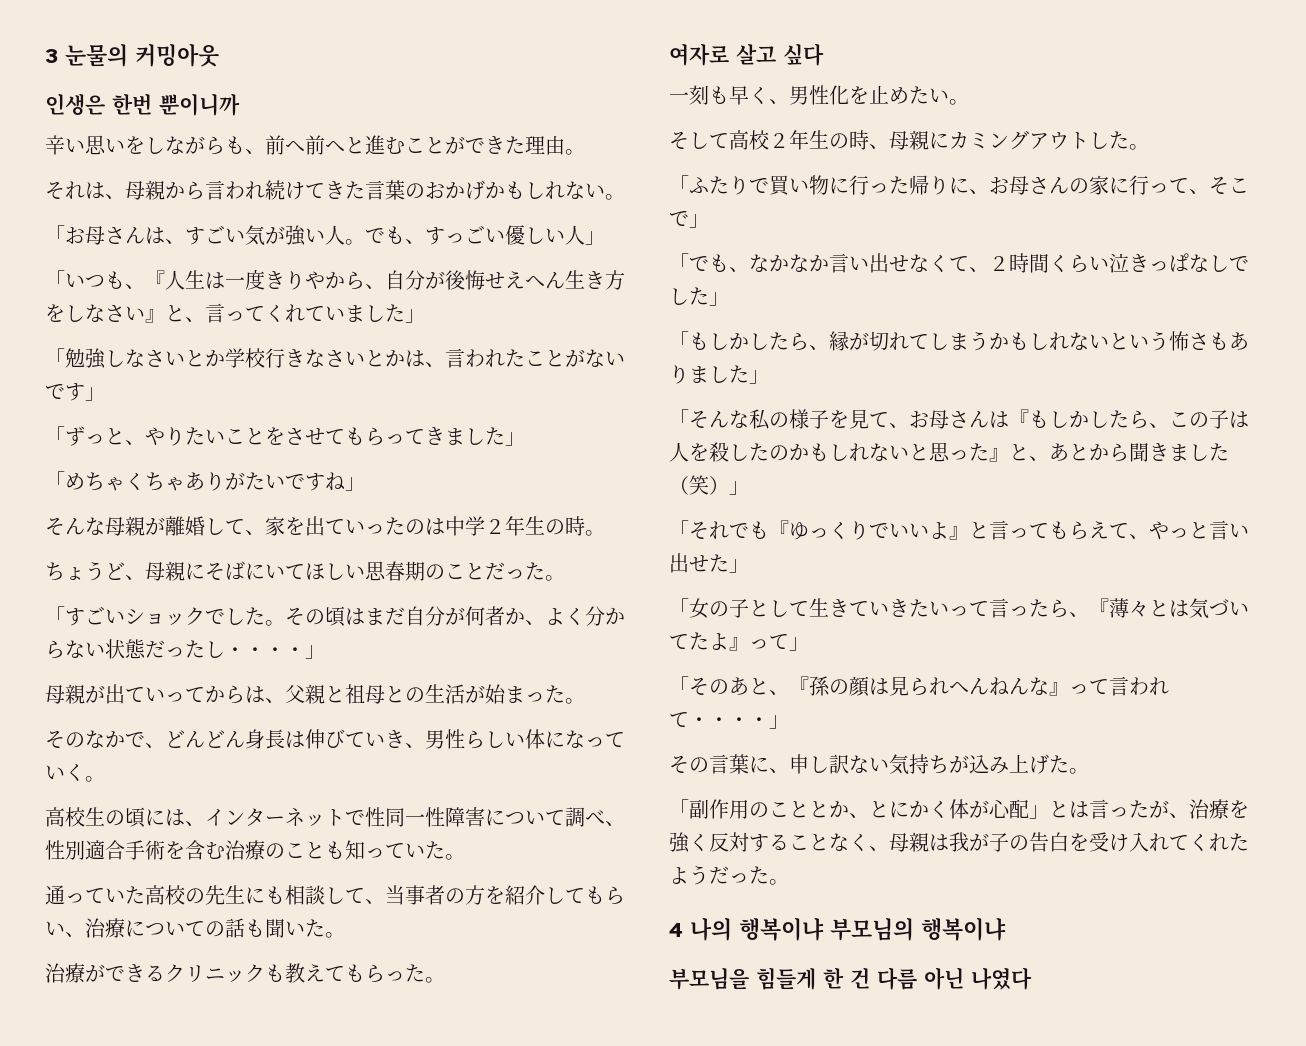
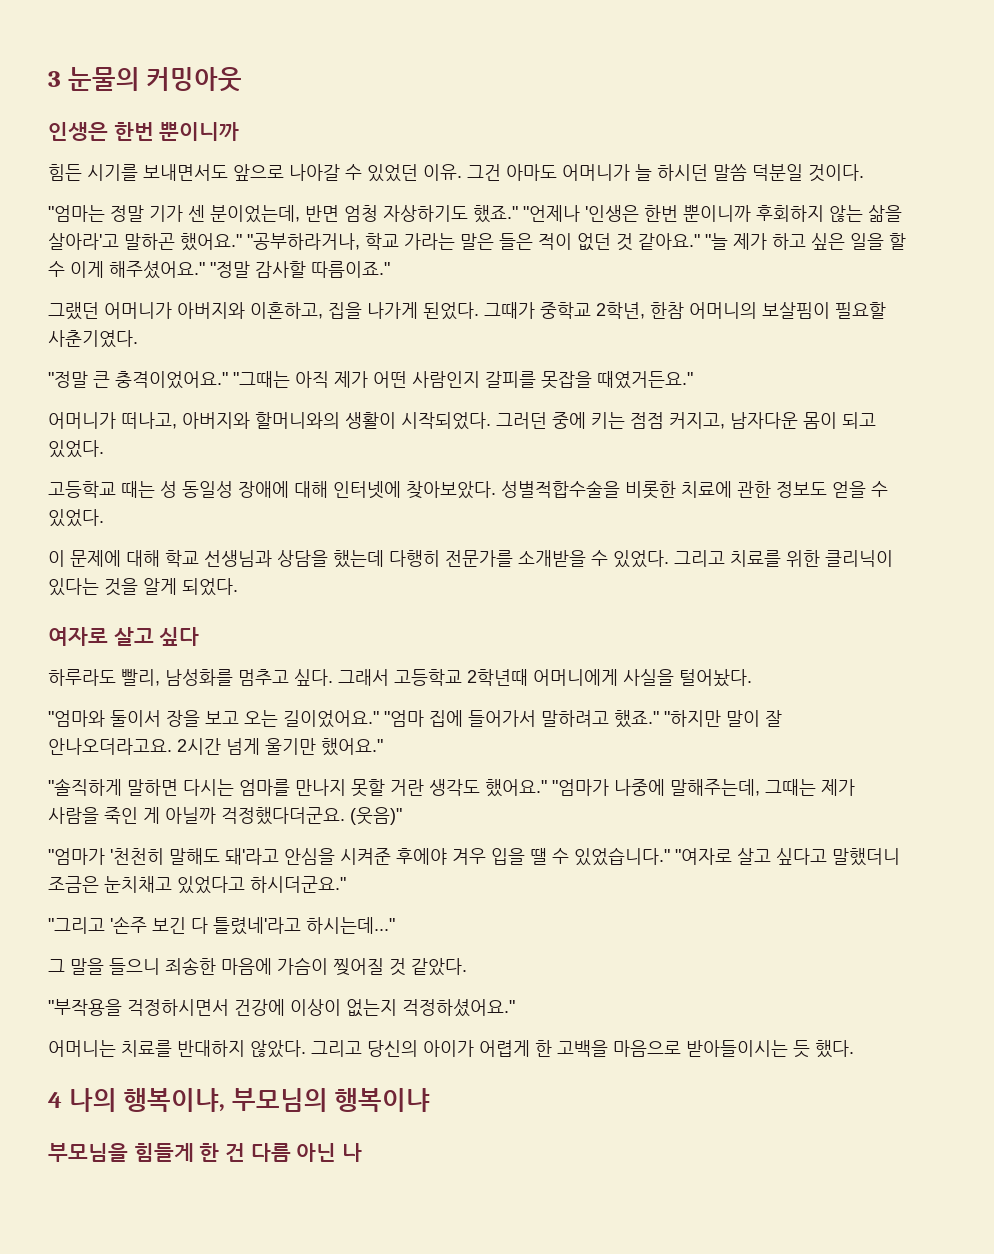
- 辛い思いをしながらも、前へ前へと進むことができた理由。
- それは、母親から言われ続けてきた言葉のおかげかもしれない。
- 「お母さんは、すごい気が強い人。でも、すっごい優しい人」
- 「いつも、『人生は一度きりやから、自分が後悔せえへん生き方をしなさい』と、言ってくれていました」
- 「勉強しなさいとか学校行きなさいとかは、言われたことがないです」
- 「ずっと、やりたいことをさせてもらってきました」
- 「めちゃくちゃありがたいですね」
- そんな母親が離婚して、家を出ていったのは中学２年生の時。
- ちょうど、母親にそばにいてほしい思春期のことだった。
- 「すごいショックでした。その頃はまだ自分が何者か、よく分からない状態だったし・・・・」
- 母親が出ていってからは、父親と祖母との生活が始まった。
- そのなかで、どんどん身長は伸びていき、男性らしい体になっていく。
- 高校生の頃には、インターネットで性同一性障害について調べ、性別適合手術を含む治療のことも知っていた。
- 通っていた高校の先生にも相談して、当事者の方を紹介してもらい、治療についての話も聞いた。
- 治療ができるクリニックも教えてもらった。
+ 힘든 시기를 보내면서도 앞으로 나아갈 수 있었던 이유. 그건 아마도 어머니가 늘 하시던 말씀 덕분일 것이다.
+ "엄마는 정말 기가 센 분이었는데, 반면 엄청 자상하기도 했죠." "언제나 '인생은 한번 뿐이니까 후회하지 않는 삶을 살아라'고 말하곤 했어요." "공부하라거나, 학교 가라는 말은 들은 적이 없던 것 같아요." "늘 제가 하고 싶은 일을 할 수 이게 해주셨어요." "정말 감사할 따름이죠."
+ 그랬던 어머니가 아버지와 이혼하고, 집을 나가게 된었다. 그때가 중학교 2학년, 한참 어머니의 보살핌이 필요할 사춘기였다.
+ "정말 큰 충격이었어요." "그때는 아직 제가 어떤 사람인지 갈피를 못잡을 때였거든요."
+ 어머니가 떠나고, 아버지와 할머니와의 생활이 시작되었다. 그러던 중에 키는 점점 커지고, 남자다운 몸이 되고 있었다.
+ 고등학교 때는 성 동일성 장애에 대해 인터넷에 찾아보았다. 성별적합수술을 비롯한 치료에 관한 정보도 얻을 수 있었다.
+ 이 문제에 대해 학교 선생님과 상담을 했는데 다행히 전문가를 소개받을 수 있었다. 그리고 치료를 위한 클리닉이 있다는 것을 알게 되었다.
  여자로 살고 싶다
- 一刻も早く、男性化を止めたい。
- そして高校２年生の時、母親にカミングアウトした。
- 「ふたりで買い物に行った帰りに、お母さんの家に行って、そこで」
- 「でも、なかなか言い出せなくて、２時間くらい泣きっぱなしでした」
- 「もしかしたら、縁が切れてしまうかもしれないという怖さもありました」
- 「そんな私の様子を見て、お母さんは『もしかしたら、この子は人を殺したのかもしれないと思った』と、あとから聞きました（笑）」
- 「それでも『ゆっくりでいいよ』と言ってもらえて、やっと言い出せた」
- 「女の子として生きていきたいって言ったら、『薄々とは気づいてたよ』って」
- 「そのあと、『孫の顔は見られへんねんな』って言われて・・・・」
- その言葉に、申し訳ない気持ちが込み上げた。
- 「副作用のこととか、とにかく体が心配」とは言ったが、治療を強く反対することなく、母親は我が子の告白を受け入れてくれたようだった。
+ 하루라도 빨리, 남성화를 멈추고 싶다. 그래서 고등학교 2학년때 어머니에게 사실을 털어놨다.
+ "엄마와 둘이서 장을 보고 오는 길이었어요." "엄마 집에 들어가서 말하려고 했죠." "하지만 말이 잘 안나오더라고요. 2시간 넘게 울기만 했어요."
+ "솔직하게 말하면 다시는 엄마를 만나지 못할 거란 생각도 했어요." "엄마가 나중에 말해주는데, 그때는 제가 사람을 죽인 게 아닐까 걱정했다더군요. (웃음)"
+ "엄마가 '천천히 말해도 돼'라고 안심을 시켜준 후에야 겨우 입을 땔 수 있었습니다." "여자로 살고 싶다고 말했더니 조금은 눈치채고 있었다고 하시더군요."
+ "그리고 '손주 보긴 다 틀렸네'라고 하시는데..."
+ 그 말을 들으니 죄송한 마음에 가슴이 찢어질 것 같았다.
+ "부작용을 걱정하시면서 건강에 이상이 없는지 걱정하셨어요."
+ 어머니는 치료를 반대하지 않았다. 그리고 당신의 아이가 어렵게 한 고백을 마음으로 받아들이시는 듯 했다.
- 4 나의 행복이냐 부모님의 행복이냐
+ 4 나의 행복이냐, 부모님의 행복이냐
- 부모님을 힘들게 한 건 다름 아닌 나였다
+ 부모님을 힘들게 한 건 다름 아닌 나

